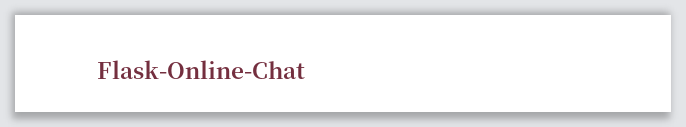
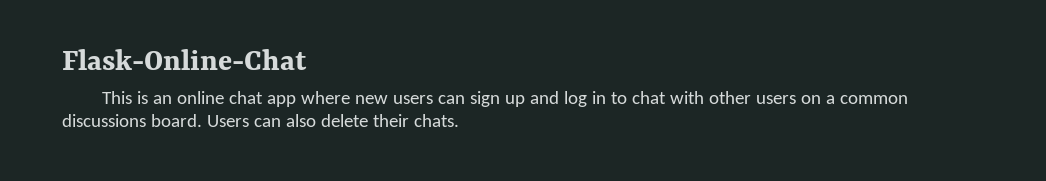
+ This is an online chat app where new users can sign up and log in to chat with other users on a common discussions board. Users can also delete their chats.

